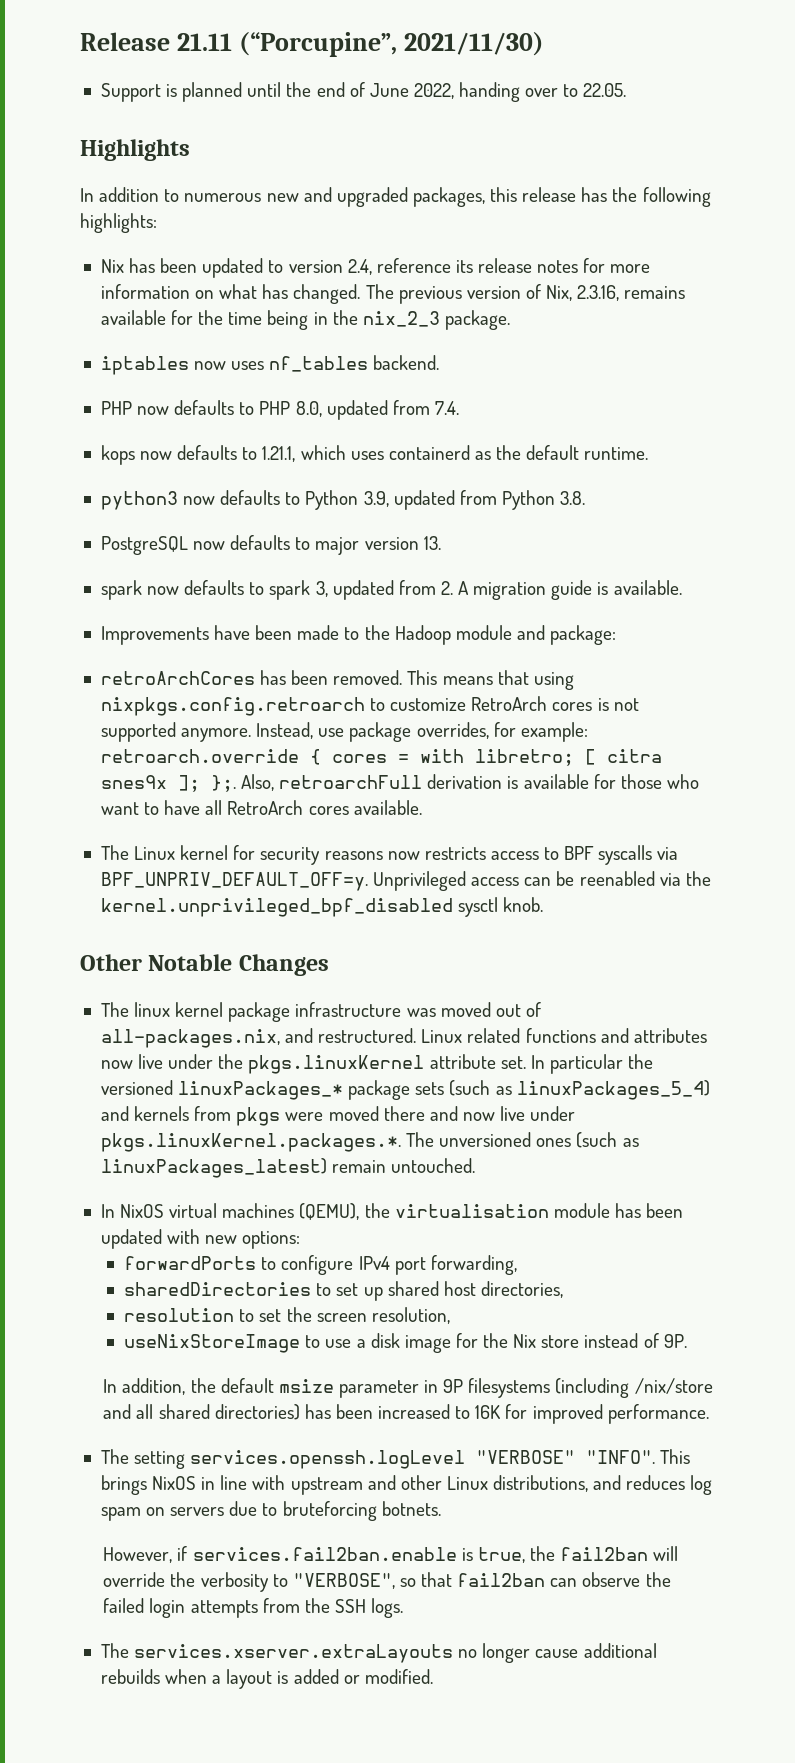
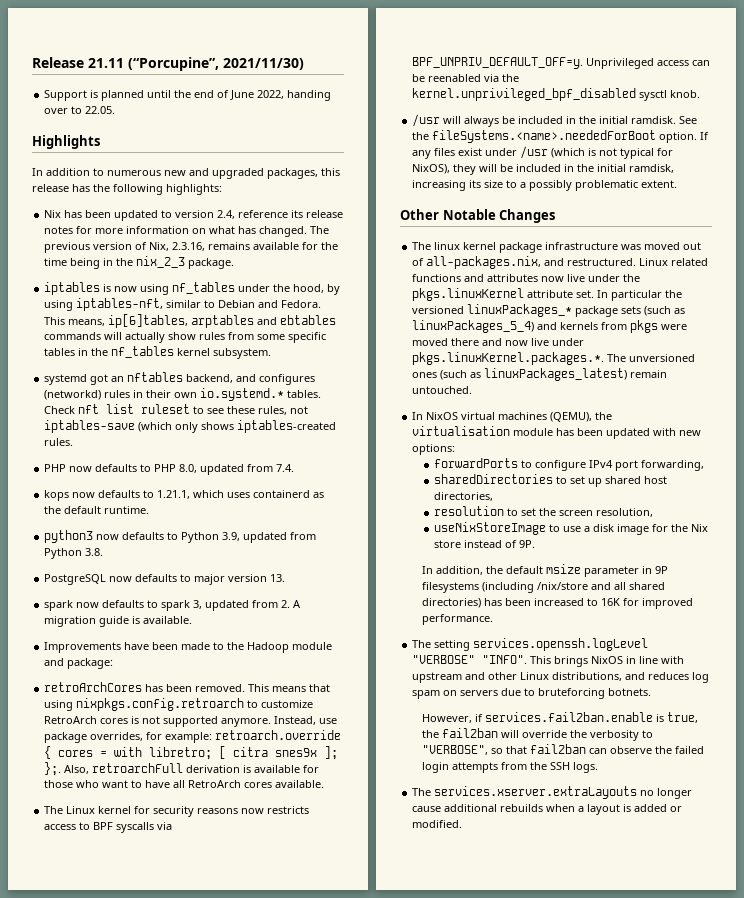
- iptables now uses nf_tables backend.
+ iptables is now using nf_tables under the hood, by using iptables-nft, similar to Debian and Fedora. This means, ip[6]tables, arptables and ebtables commands will actually show rules from some specific tables in the nf_tables kernel subsystem.
+ systemd got an nftables backend, and configures (networkd) rules in their own io.systemd.* tables. Check nft list ruleset to see these rules, not iptables-save (which only shows iptables-created rules.
+ /usr will always be included in the initial ramdisk. See the fileSystems.<name>.neededForBoot option. If any files exist under /usr (which is not typical for NixOS), they will be included in the initial ramdisk, increasing its size to a possibly problematic extent.

